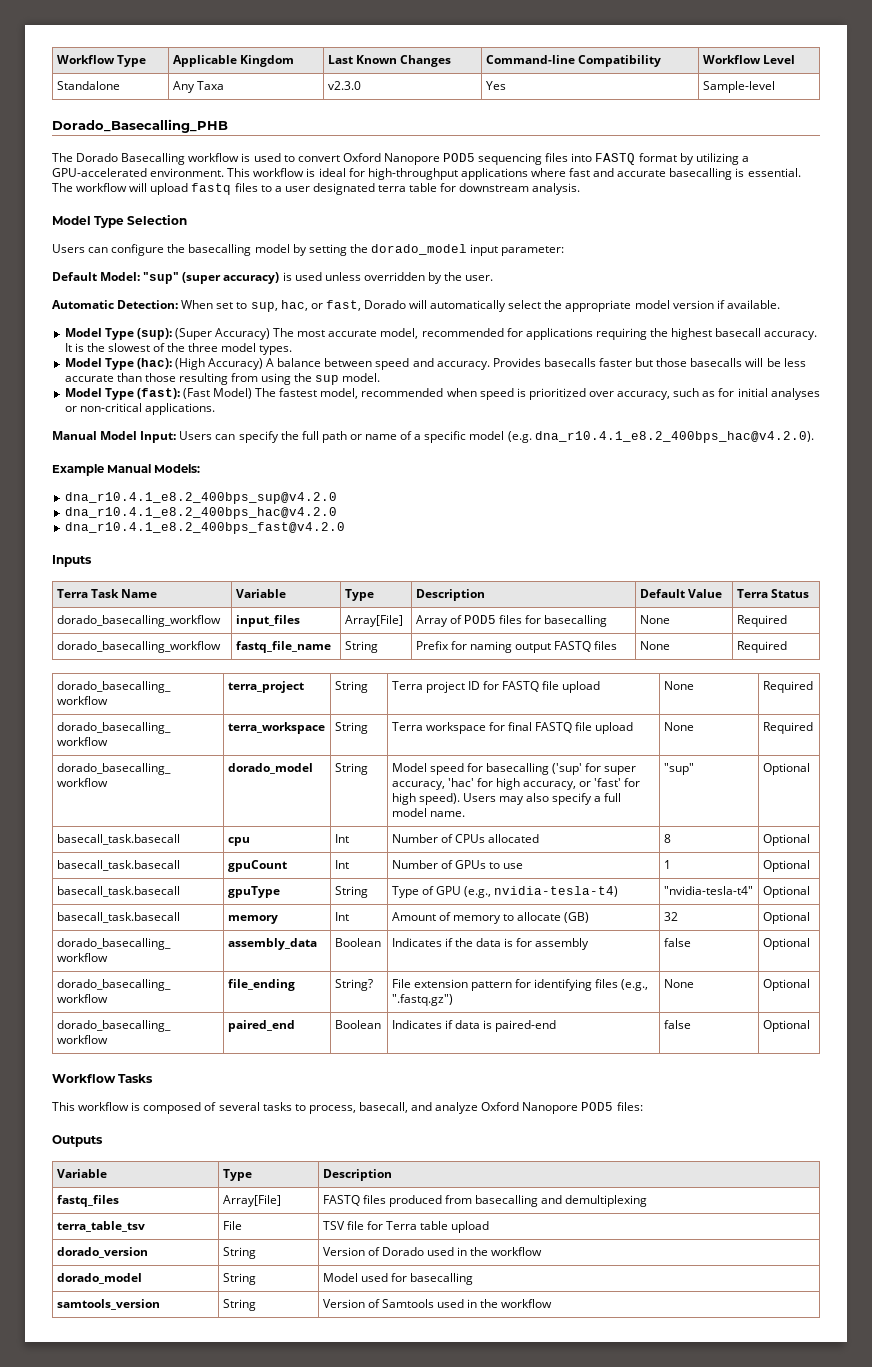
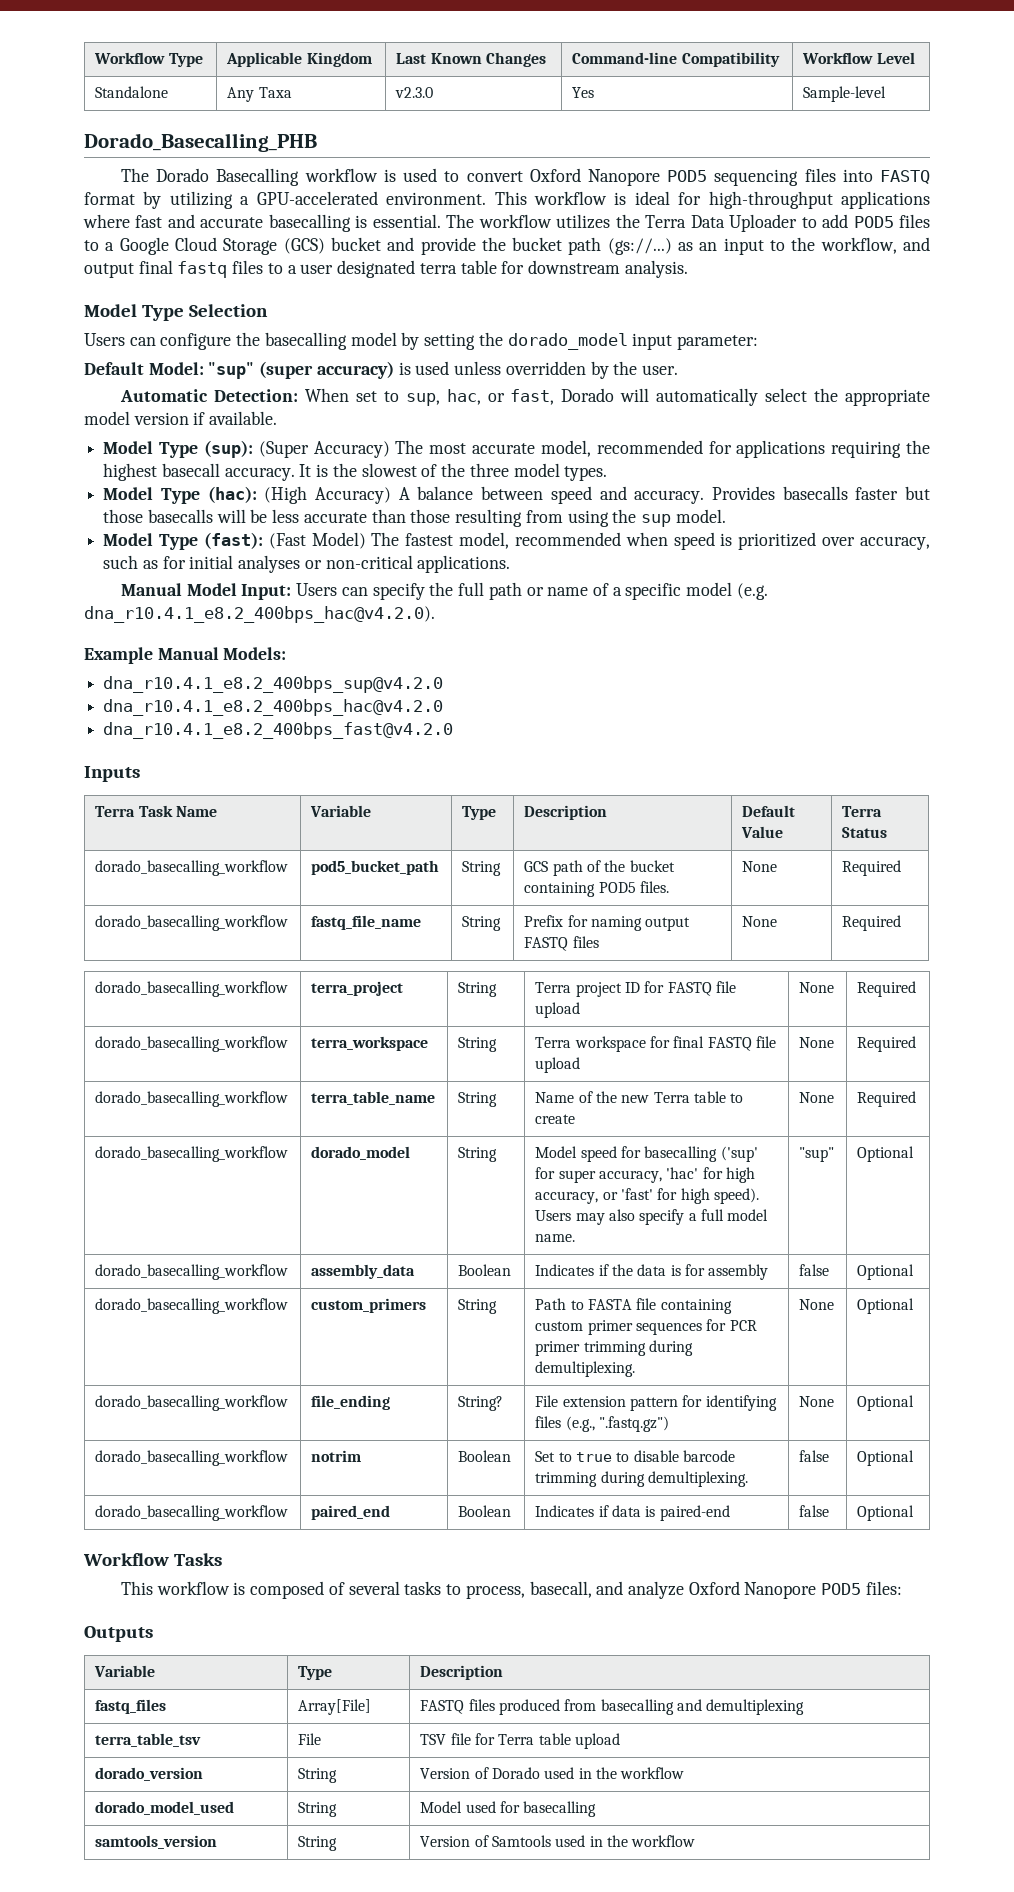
- The workflow will upload fastq files to a user designated terra table for downstream analysis.
+ The workflow utilizes the Terra Data Uploader to add POD5 files to a Google Cloud Storage (GCS) bucket and provide the bucket path (gs://...) as an input to the workflow, and output final fastq files to a user designated terra table for downstream analysis.
- dorado_basecalling_workflow | input_files | Array[File] | Array of POD5 files for basecalling | None | Required
+ dorado_basecalling_workflow | pod5_bucket_path | String | GCS path of the bucket containing POD5 files. | None | Required
+ dorado_basecalling_workflow | terra_table_name | String | Name of the new Terra table to create | None | Required
- basecall_task.basecall | cpu | Int | Number of CPUs allocated | 8 | Optional
- basecall_task.basecall | gpuCount | Int | Number of GPUs to use | 1 | Optional
- basecall_task.basecall | gpuType | String | Type of GPU (e.g., nvidia-tesla-t4) | "nvidia-tesla-t4" | Optional
- basecall_task.basecall | memory | Int | Amount of memory to allocate (GB) | 32 | Optional
+ dorado_basecalling_workflow | custom_primers | String | Path to FASTA file containing custom primer sequences for PCR primer trimming during demultiplexing. | None | Optional
+ dorado_basecalling_workflow | notrim | Boolean | Set to true to disable barcode trimming during demultiplexing. | false | Optional
- dorado_model | String | Model used for basecalling
+ dorado_model_used | String | Model used for basecalling

